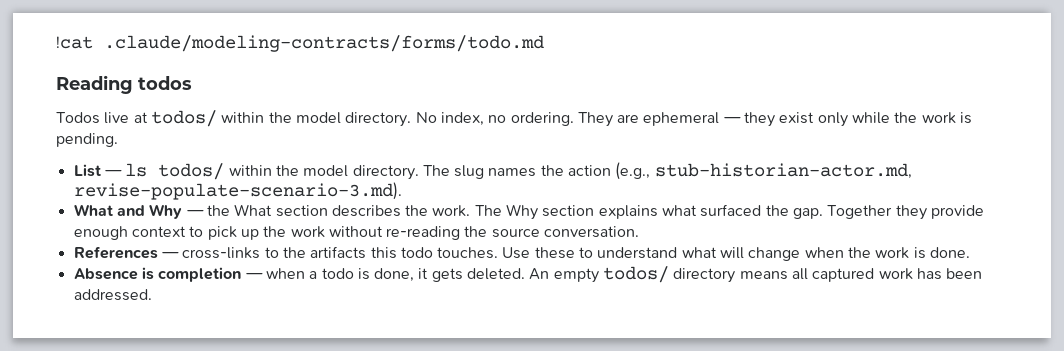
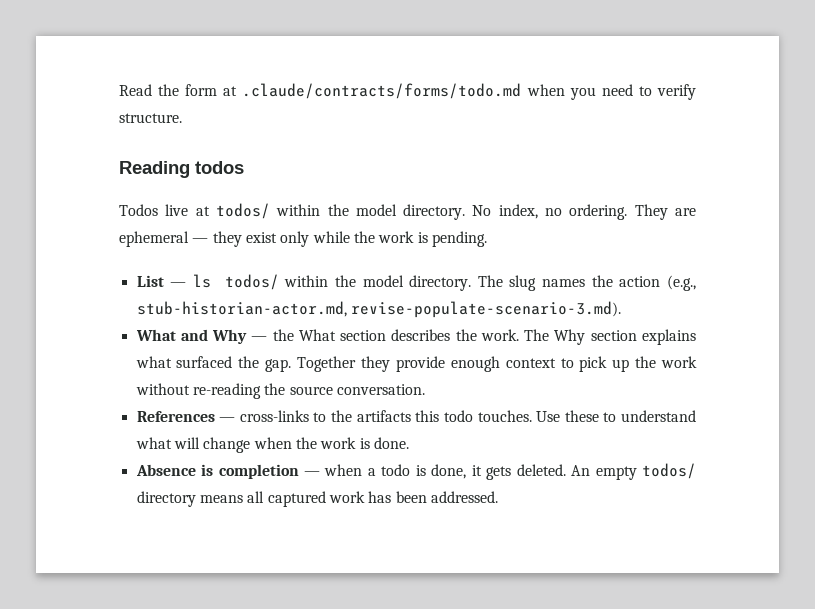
- !cat .claude/modeling-contracts/forms/todo.md
+ Read the form at .claude/contracts/forms/todo.md when you need to verify structure.

